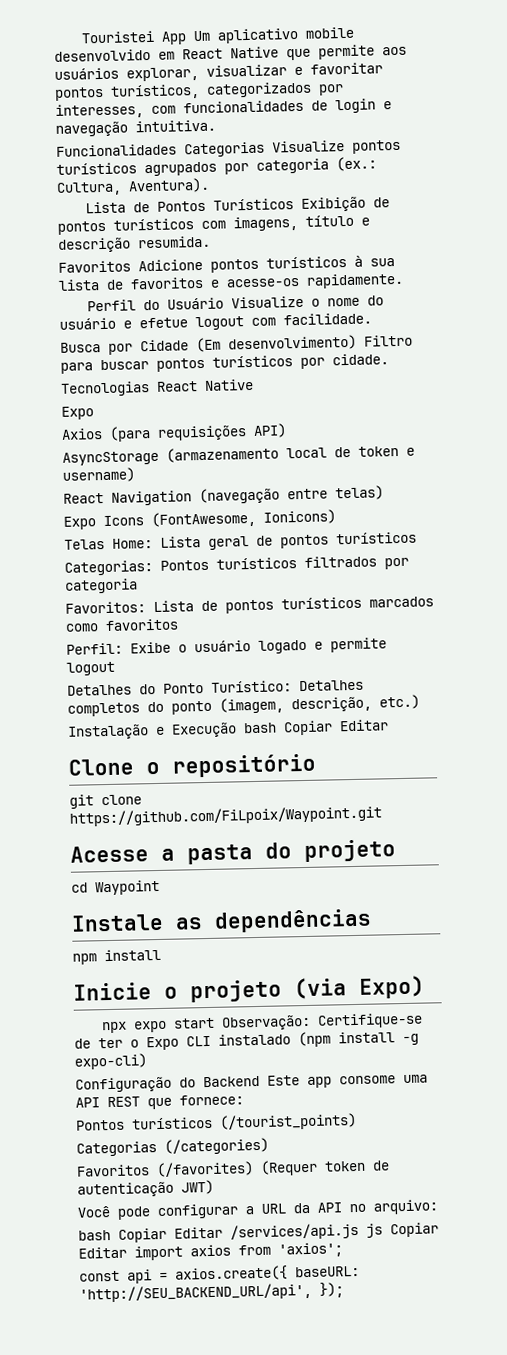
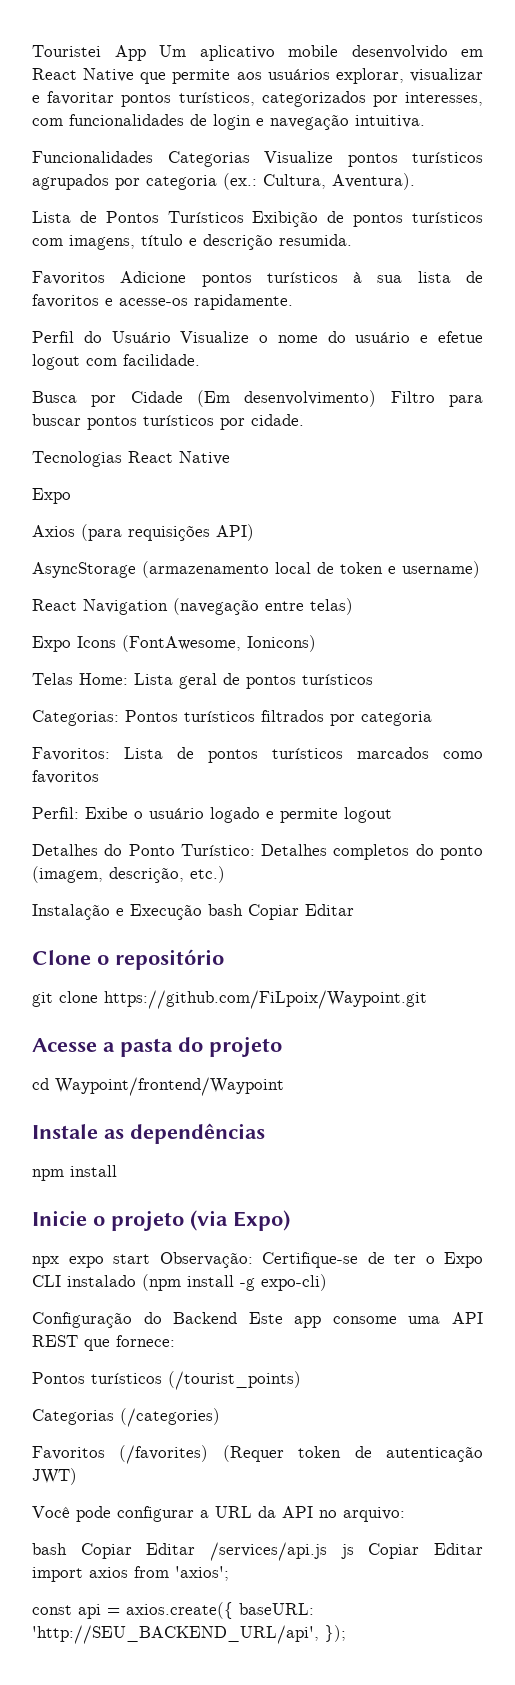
- cd Waypoint
+ cd Waypoint/frontend/Waypoint

